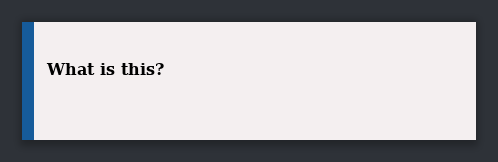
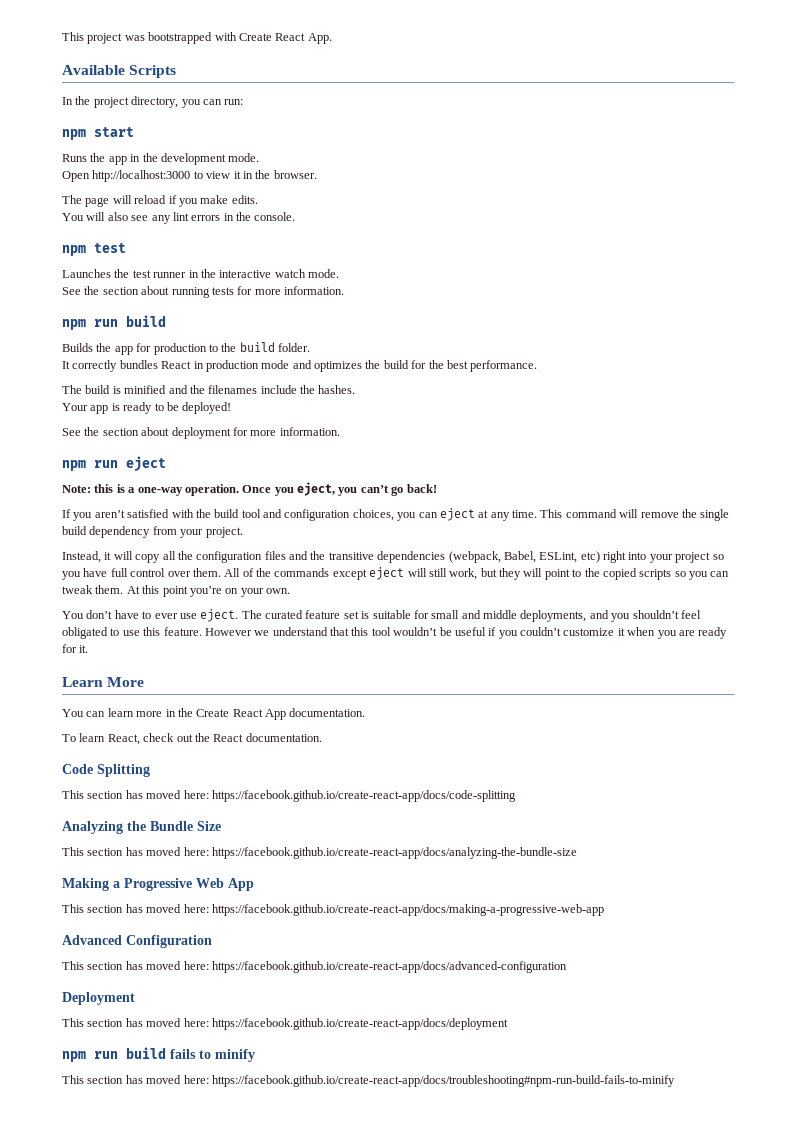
- What is this?
+ This project was bootstrapped with Create React App.
+ Available Scripts
+ In the project directory, you can run:
+ npm start
+ Runs the app in the development mode.
+ Open http://localhost:3000 to view it in the browser.
+ The page will reload if you make edits.
+ You will also see any lint errors in the console.
+ npm test
+ Launches the test runner in the interactive watch mode.
+ See the section about running tests for more information.
+ npm run build
+ Builds the app for production to the build folder.
+ It correctly bundles React in production mode and optimizes the build for the best performance.
+ The build is minified and the filenames include the hashes.
+ Your app is ready to be deployed!
+ See the section about deployment for more information.
+ npm run eject
+ Note: this is a one-way operation. Once you eject, you can’t go back!
+ If you aren’t satisfied with the build tool and configuration choices, you can eject at any time. This command will remove the single build dependency from your project.
+ Instead, it will copy all the configuration files and the transitive dependencies (webpack, Babel, ESLint, etc) right into your project so you have full control over them. All of the commands except eject will still work, but they will point to the copied scripts so you can tweak them. At this point you’re on your own.
+ You don’t have to ever use eject. The curated feature set is suitable for small and middle deployments, and you shouldn’t feel obligated to use this feature. However we understand that this tool wouldn’t be useful if you couldn’t customize it when you are ready for it.
+ Learn More
+ You can learn more in the Create React App documentation.
+ To learn React, check out the React documentation.
+ Code Splitting
+ This section has moved here: https://facebook.github.io/create-react-app/docs/code-splitting
+ Analyzing the Bundle Size
+ This section has moved here: https://facebook.github.io/create-react-app/docs/analyzing-the-bundle-size
+ Making a Progressive Web App
+ This section has moved here: https://facebook.github.io/create-react-app/docs/making-a-progressive-web-app
+ Advanced Configuration
+ This section has moved here: https://facebook.github.io/create-react-app/docs/advanced-configuration
+ Deployment
+ This section has moved here: https://facebook.github.io/create-react-app/docs/deployment
+ npm run build fails to minify
+ This section has moved here: https://facebook.github.io/create-react-app/docs/troubleshooting#npm-run-build-fails-to-minify

